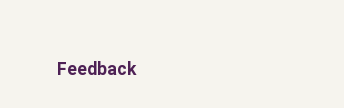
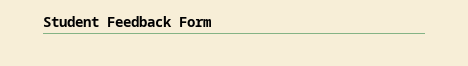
- Feedback
+ Student Feedback Form

